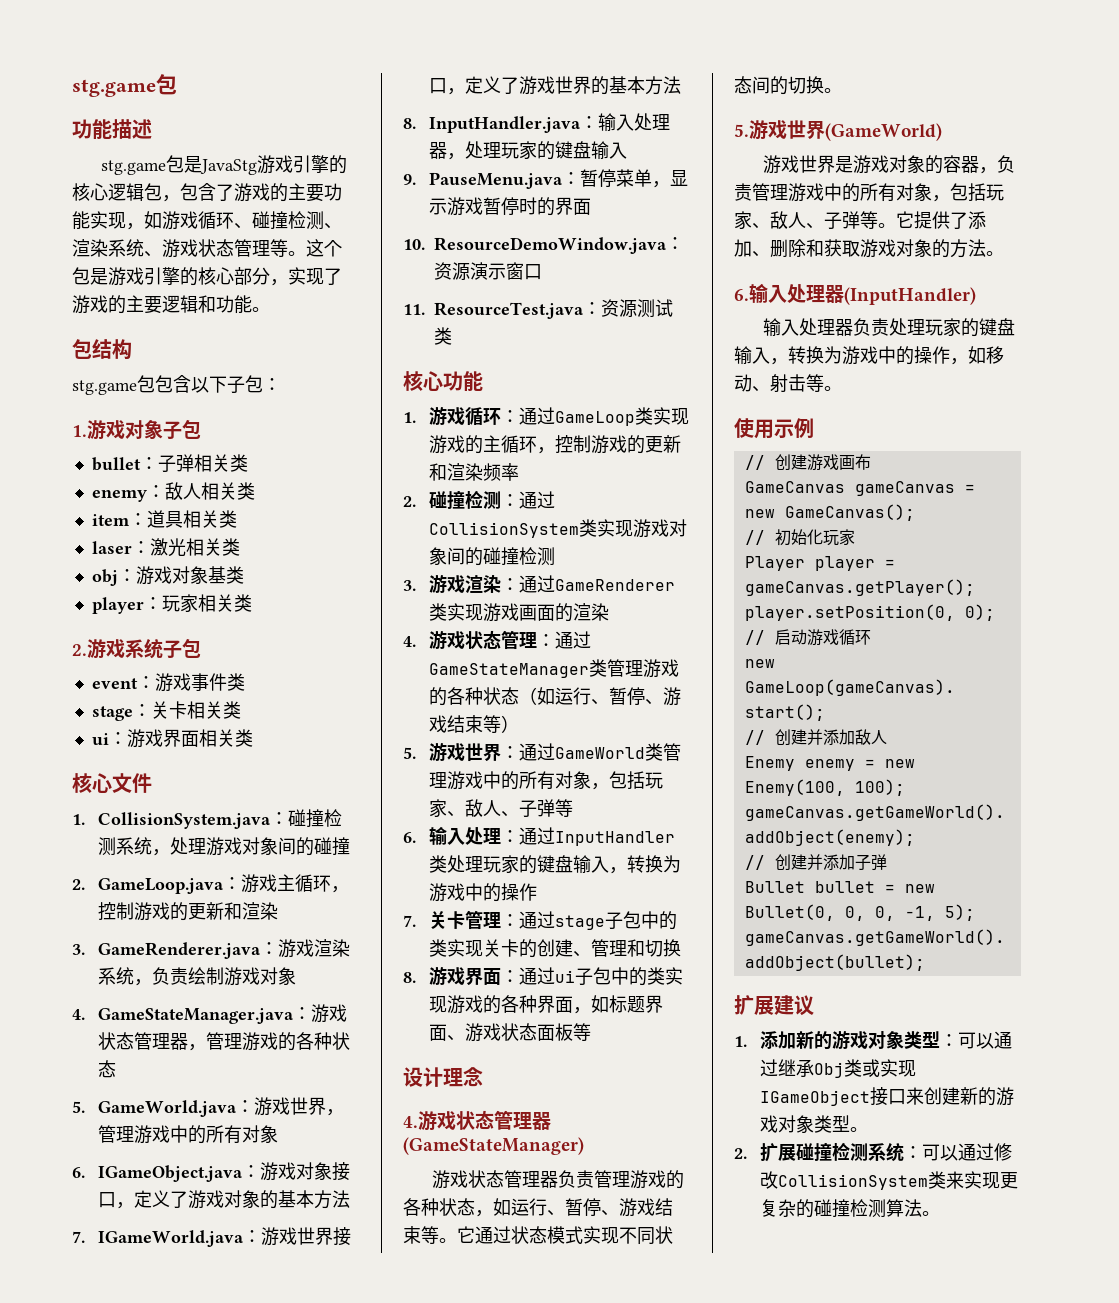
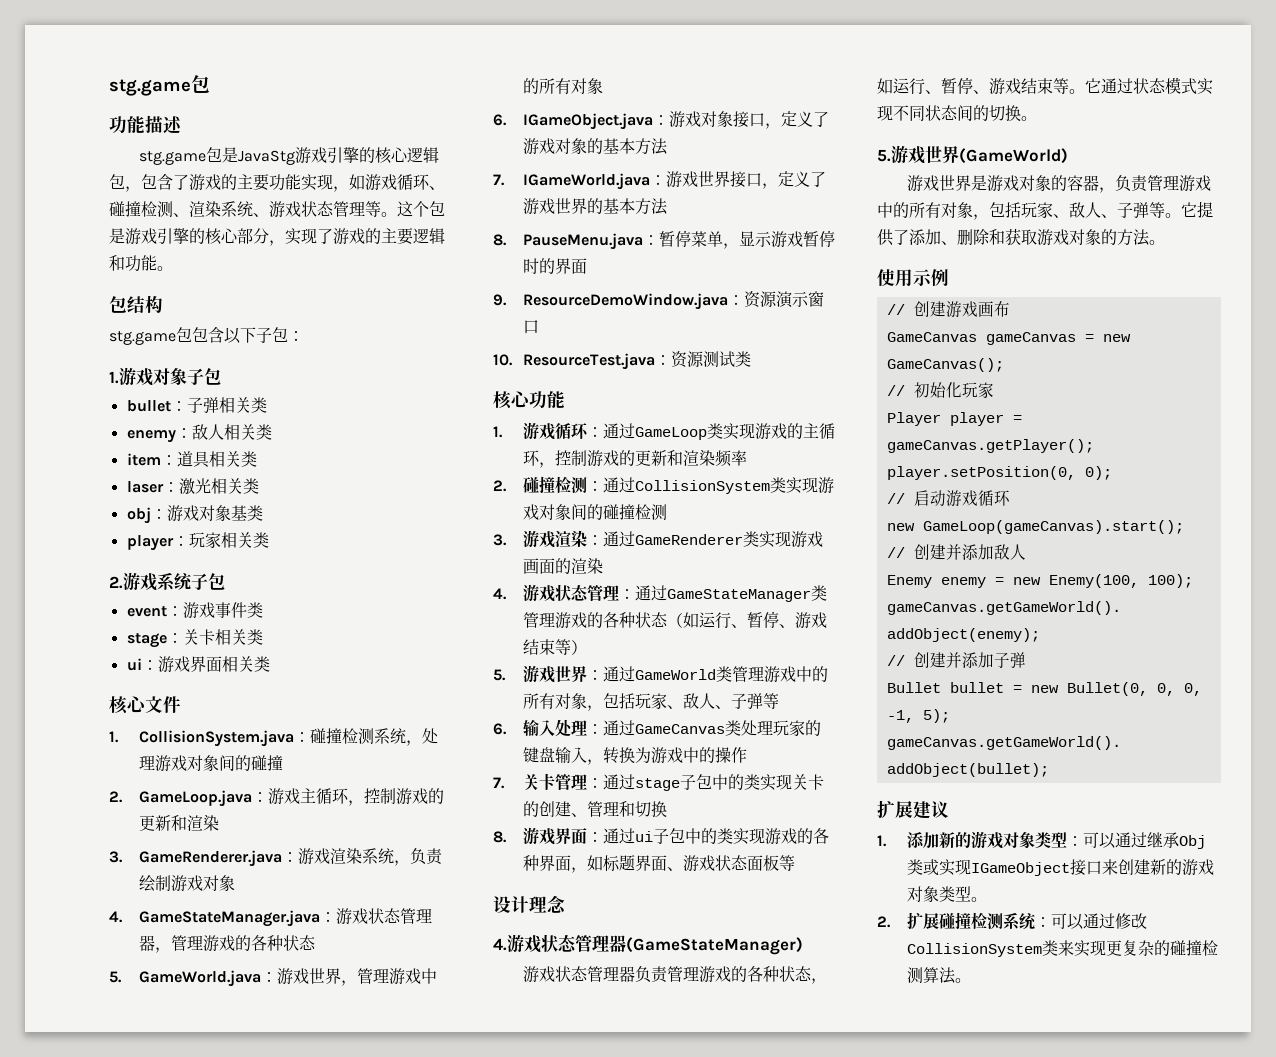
- 8. InputHandler.java：输入处理器，处理玩家的键盘输入
- 9. PauseMenu.java：暂停菜单，显示游戏暂停时的界面
+ 8. PauseMenu.java：暂停菜单，显示游戏暂停时的界面
- 10. ResourceDemoWindow.java：资源演示窗口
+ 9. ResourceDemoWindow.java：资源演示窗口
- 11. ResourceTest.java：资源测试类
+ 10. ResourceTest.java：资源测试类
- 6.输入处理：通过InputHandler类处理玩家的键盘输入，转换为游戏中的操作
+ 6.输入处理：通过GameCanvas类处理玩家的键盘输入，转换为游戏中的操作
- 6.输入处理器(InputHandler)
- 输入处理器负责处理玩家的键盘输入，转换为游戏中的操作，如移动、射击等。

